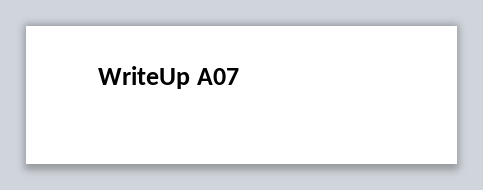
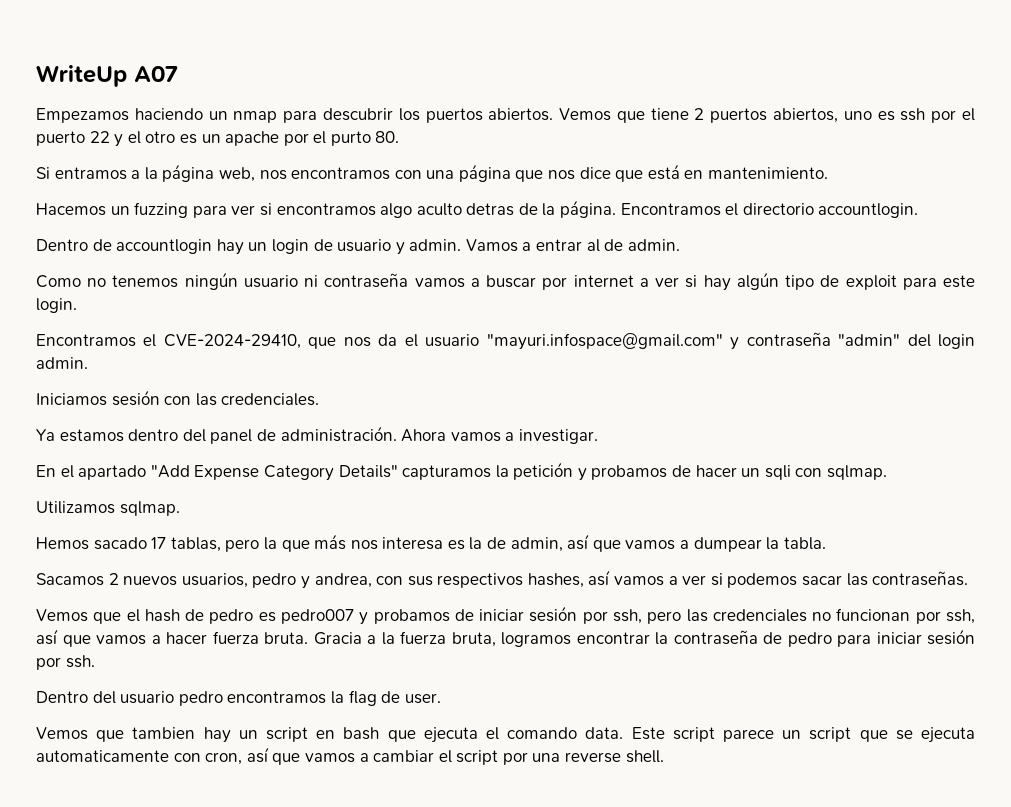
+ Empezamos haciendo un nmap para descubrir los puertos abiertos. Vemos que tiene 2 puertos abiertos, uno es ssh por el puerto 22 y el otro es un apache por el purto 80.
+ Si entramos a la página web, nos encontramos con una página que nos dice que está en mantenimiento.
+ Hacemos un fuzzing para ver si encontramos algo aculto detras de la página. Encontramos el directorio accountlogin.
+ Dentro de accountlogin hay un login de usuario y admin. Vamos a entrar al de admin.
+ Como no tenemos ningún usuario ni contraseña vamos a buscar por internet a ver si hay algún tipo de exploit para este login.
+ Encontramos el CVE-2024-29410, que nos da el usuario "mayuri.infospace@gmail.com" y contraseña "admin" del login admin.
+ Iniciamos sesión con las credenciales.
+ Ya estamos dentro del panel de administración. Ahora vamos a investigar.
+ En el apartado "Add Expense Category Details" capturamos la petición y probamos de hacer un sqli con sqlmap.
+ Utilizamos sqlmap.
+ Hemos sacado 17 tablas, pero la que más nos interesa es la de admin, así que vamos a dumpear la tabla.
+ Sacamos 2 nuevos usuarios, pedro y andrea, con sus respectivos hashes, así vamos a ver si podemos sacar las contraseñas.
+ Vemos que el hash de pedro es pedro007 y probamos de iniciar sesión por ssh, pero las credenciales no funcionan por ssh, así que vamos a hacer fuerza bruta. Gracia a la fuerza bruta, logramos encontrar la contraseña de pedro para iniciar sesión por ssh.
+ Dentro del usuario pedro encontramos la flag de user.
+ Vemos que tambien hay un script en bash que ejecuta el comando data. Este script parece un script que se ejecuta automaticamente con cron, así que vamos a cambiar el script por una reverse shell.

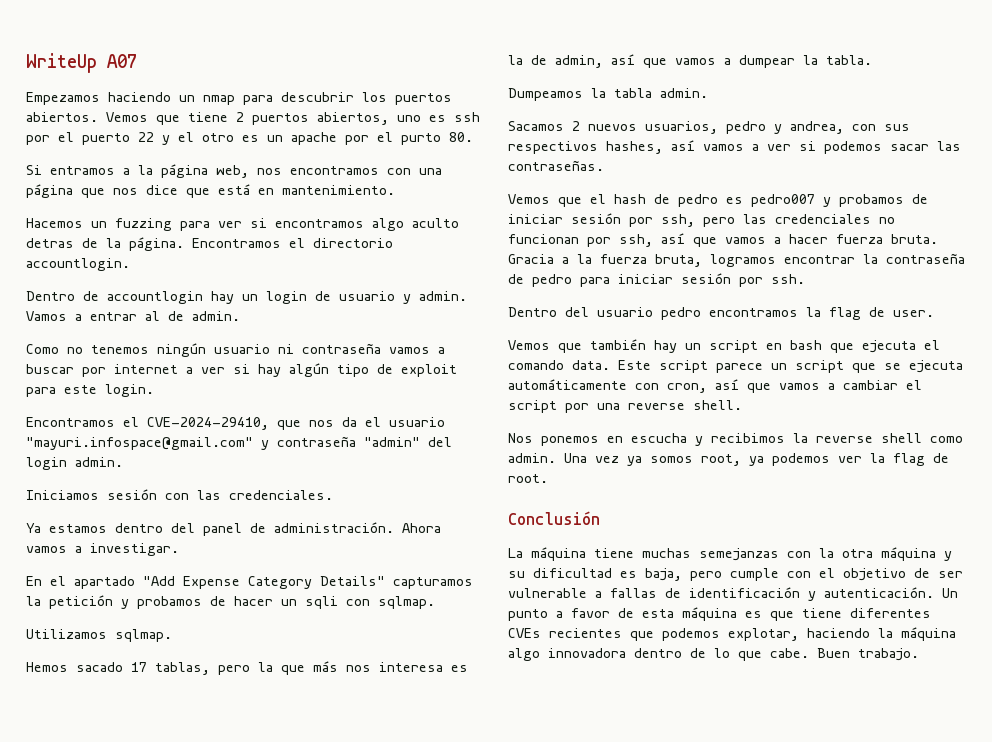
+ Dumpeamos la tabla admin.
- Vemos que tambien hay un script en bash que ejecuta el comando data.
+ Vemos que también hay un script en bash que ejecuta el comando data.
- Este script parece un script que se ejecuta automaticamente con cron, así que vamos a cambiar el script por una reverse shell.
+ Este script parece un script que se ejecuta automáticamente con cron, así que vamos a cambiar el script por una reverse shell.
+ Nos ponemos en escucha y recibimos la reverse shell como admin. Una vez ya somos root, ya podemos ver la flag de root.
+ Conclusión
+ La máquina tiene muchas semejanzas con la otra máquina y su dificultad es baja, pero cumple con el objetivo de ser vulnerable a fallas de identificación y autenticación. Un punto a favor de esta máquina es que tiene diferentes CVEs recientes que podemos explotar, haciendo la máquina algo innovadora dentro de lo que cabe. Buen trabajo.

